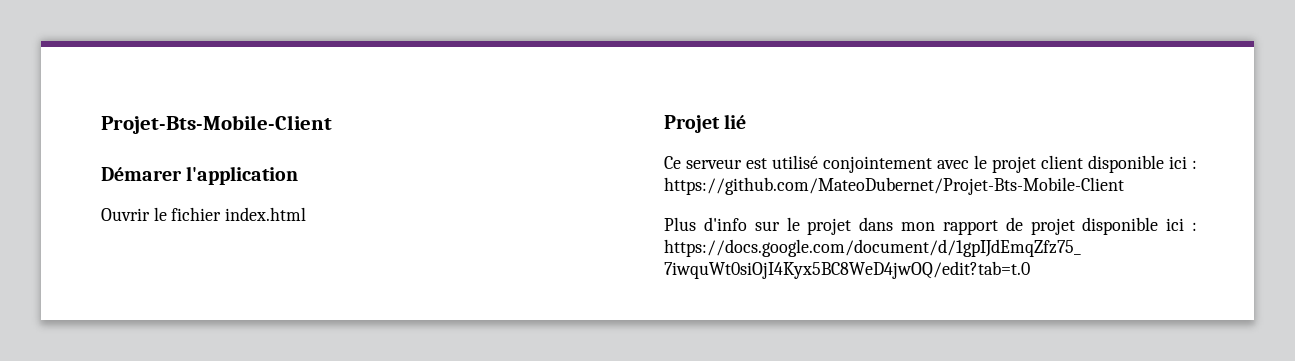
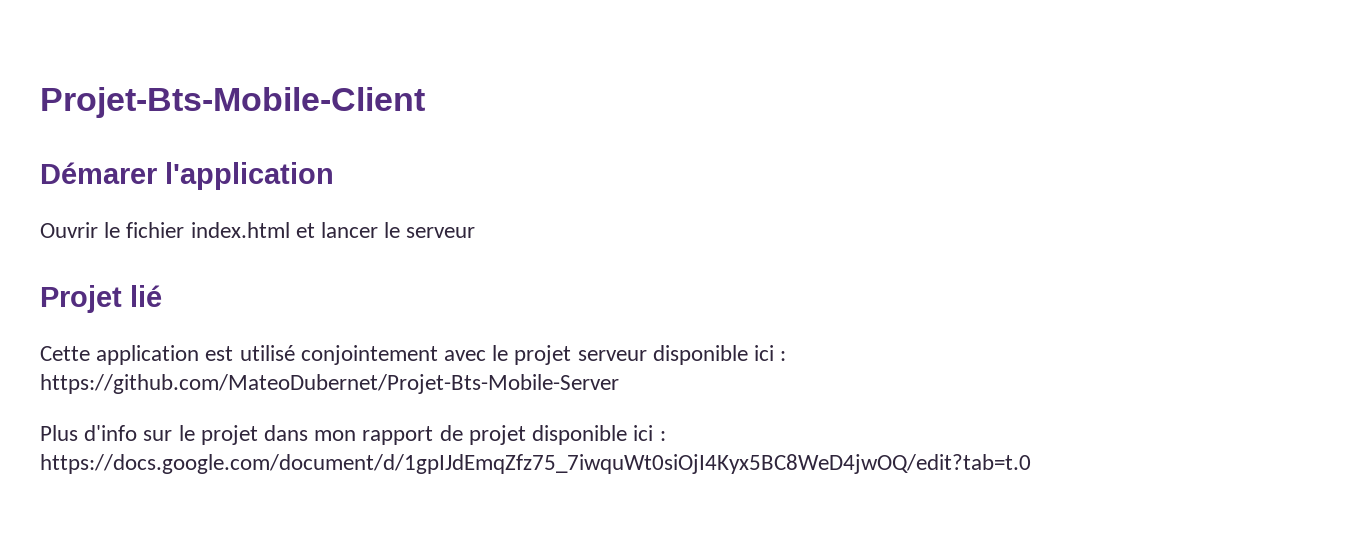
- Ouvrir le fichier index.html
+ Ouvrir le fichier index.html et lancer le serveur
- Ce serveur est utilisé conjointement avec le projet client disponible ici : https://github.com/MateoDubernet/Projet-Bts-Mobile-Client
+ Cette application est utilisé conjointement avec le projet serveur disponible ici : https://github.com/MateoDubernet/Projet-Bts-Mobile-Server

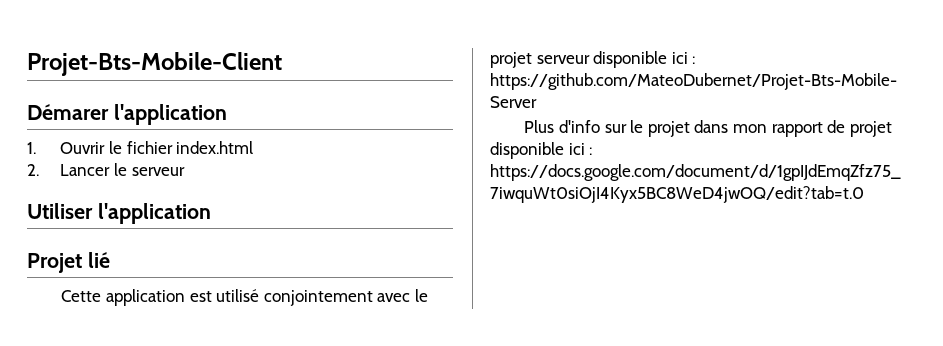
- Ouvrir le fichier index.html et lancer le serveur
+ 1. Ouvrir le fichier index.html
+ 2. Lancer le serveur
+ Utiliser l'application

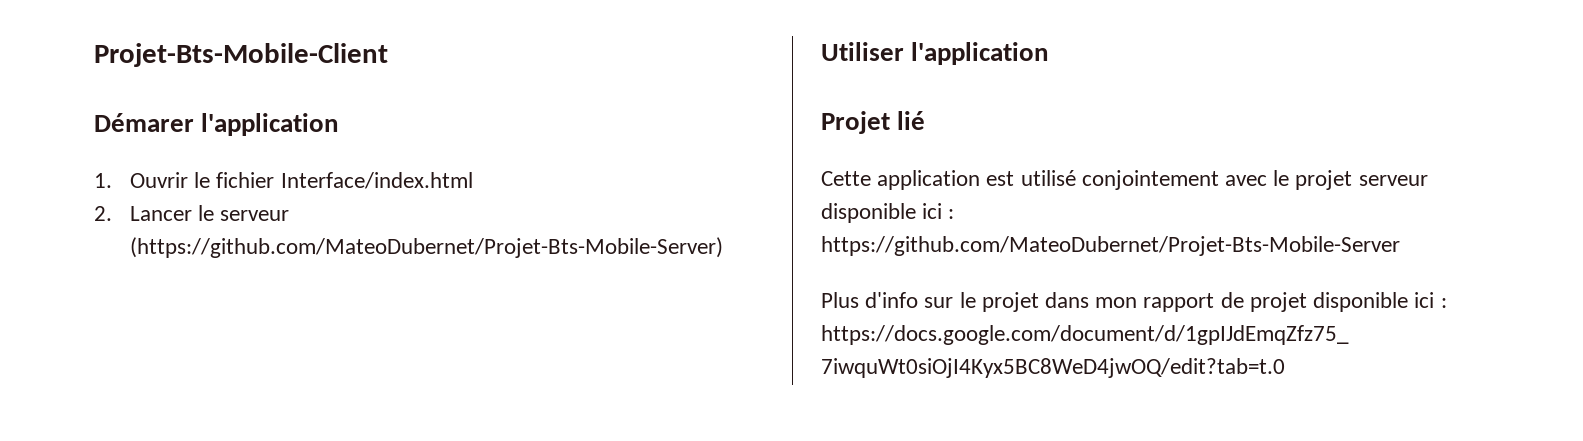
- 1. Ouvrir le fichier index.html
+ 1. Ouvrir le fichier Interface/index.html
- 2. Lancer le serveur
+ 2. Lancer le serveur (https://github.com/MateoDubernet/Projet-Bts-Mobile-Server)

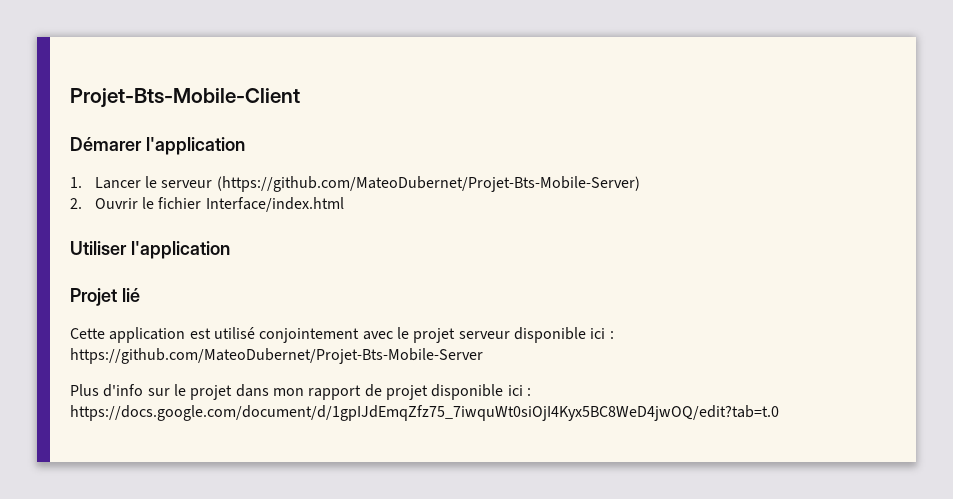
- 1. Ouvrir le fichier Interface/index.html
+ 1. Lancer le serveur (https://github.com/MateoDubernet/Projet-Bts-Mobile-Server)
+ 2. Ouvrir le fichier Interface/index.html
- 2. Lancer le serveur (https://github.com/MateoDubernet/Projet-Bts-Mobile-Server)

